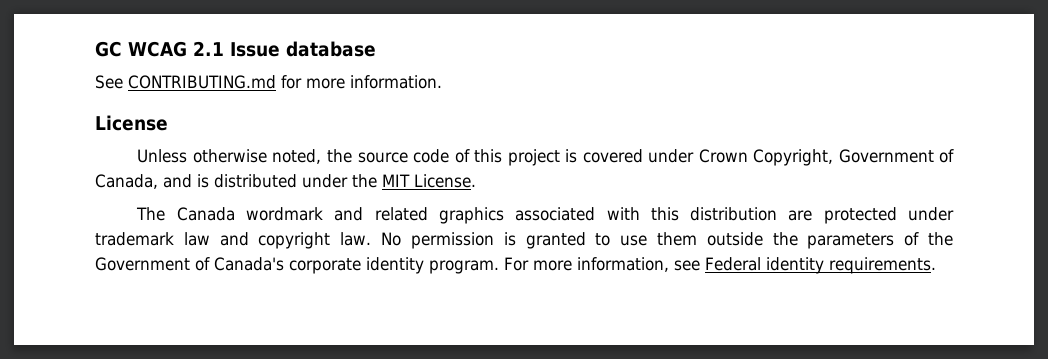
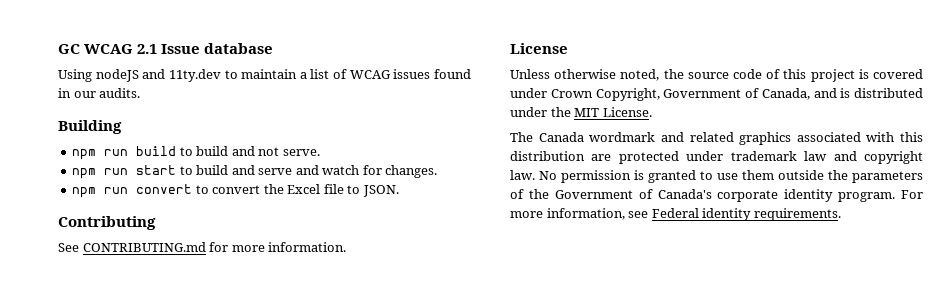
+ Using nodeJS and 11ty.dev to maintain a list of WCAG issues found in our audits.
+ Building
+ npm run build to build and not serve.
+ npm run start to build and serve and watch for changes.
+ npm run convert to convert the Excel file to JSON.
+ Contributing

